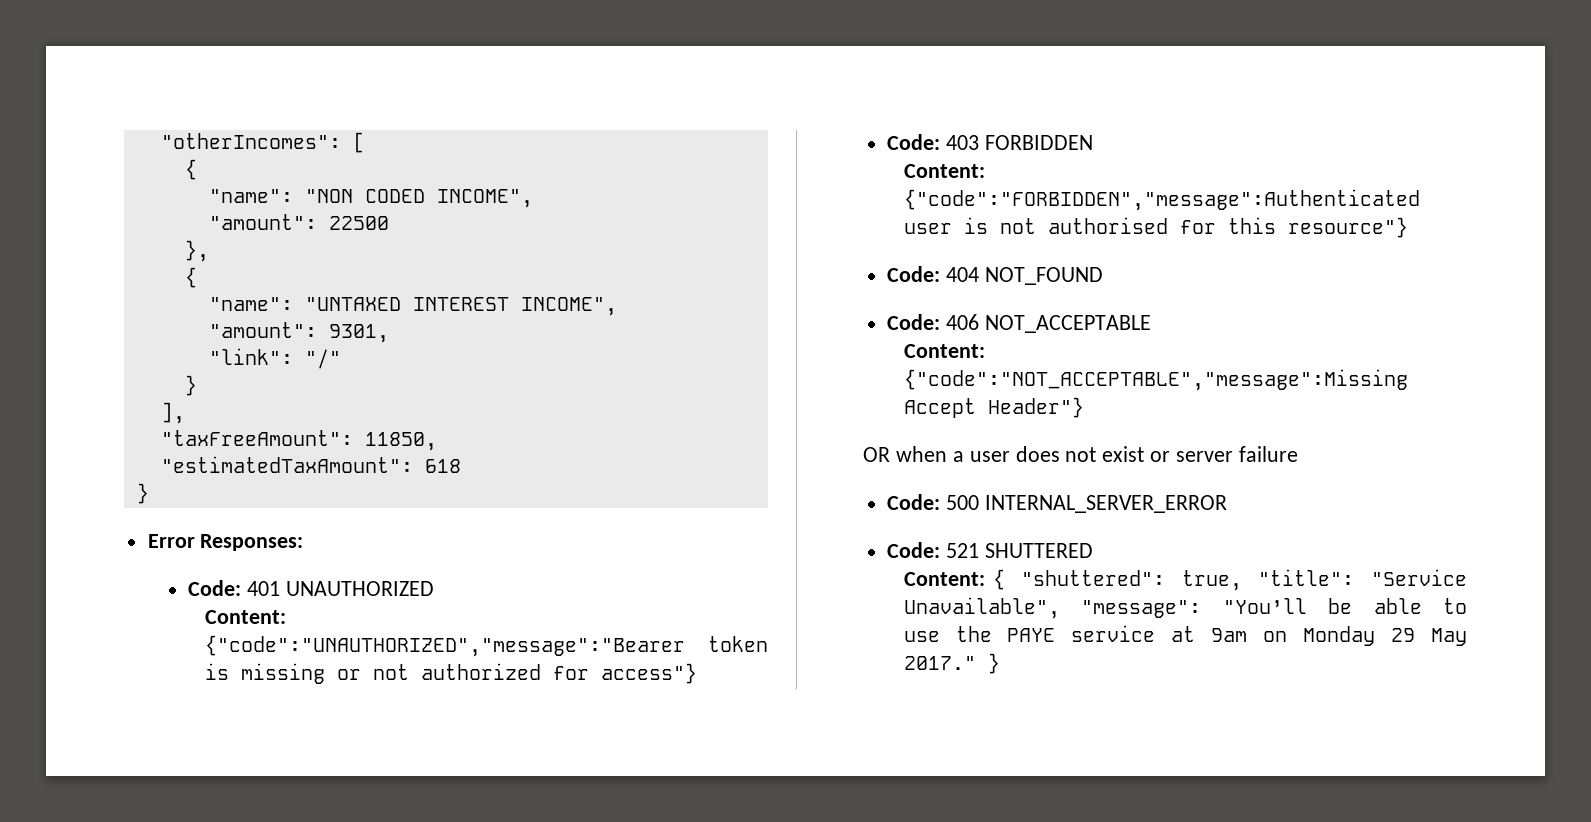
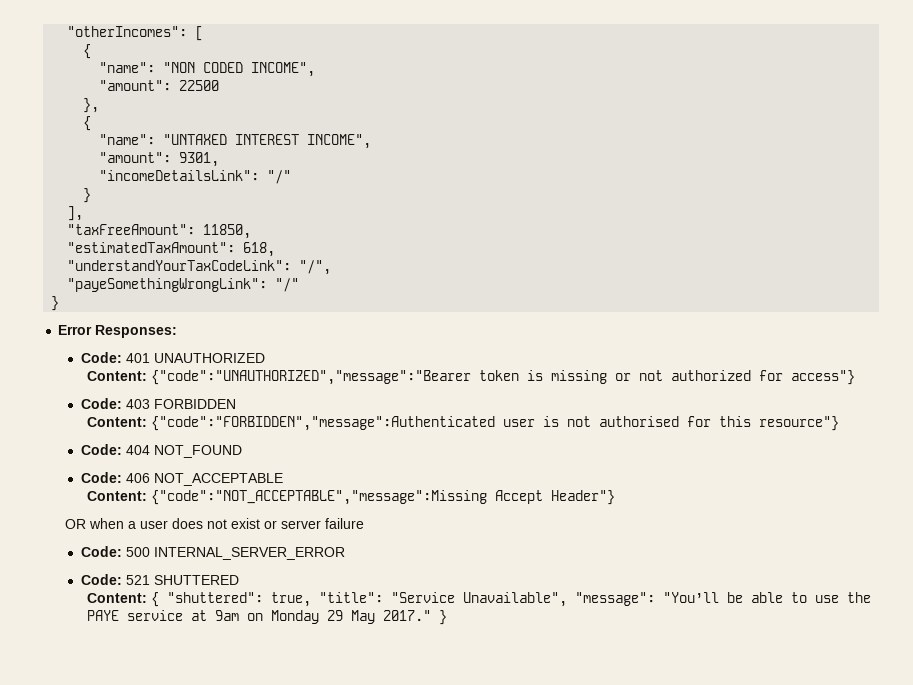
- "link": "/"
+ "incomeDetailsLink": "/"
- "estimatedTaxAmount": 618
+ "estimatedTaxAmount": 618,
+ "understandYourTaxCodeLink": "/",
+ "payeSomethingWrongLink": "/"

